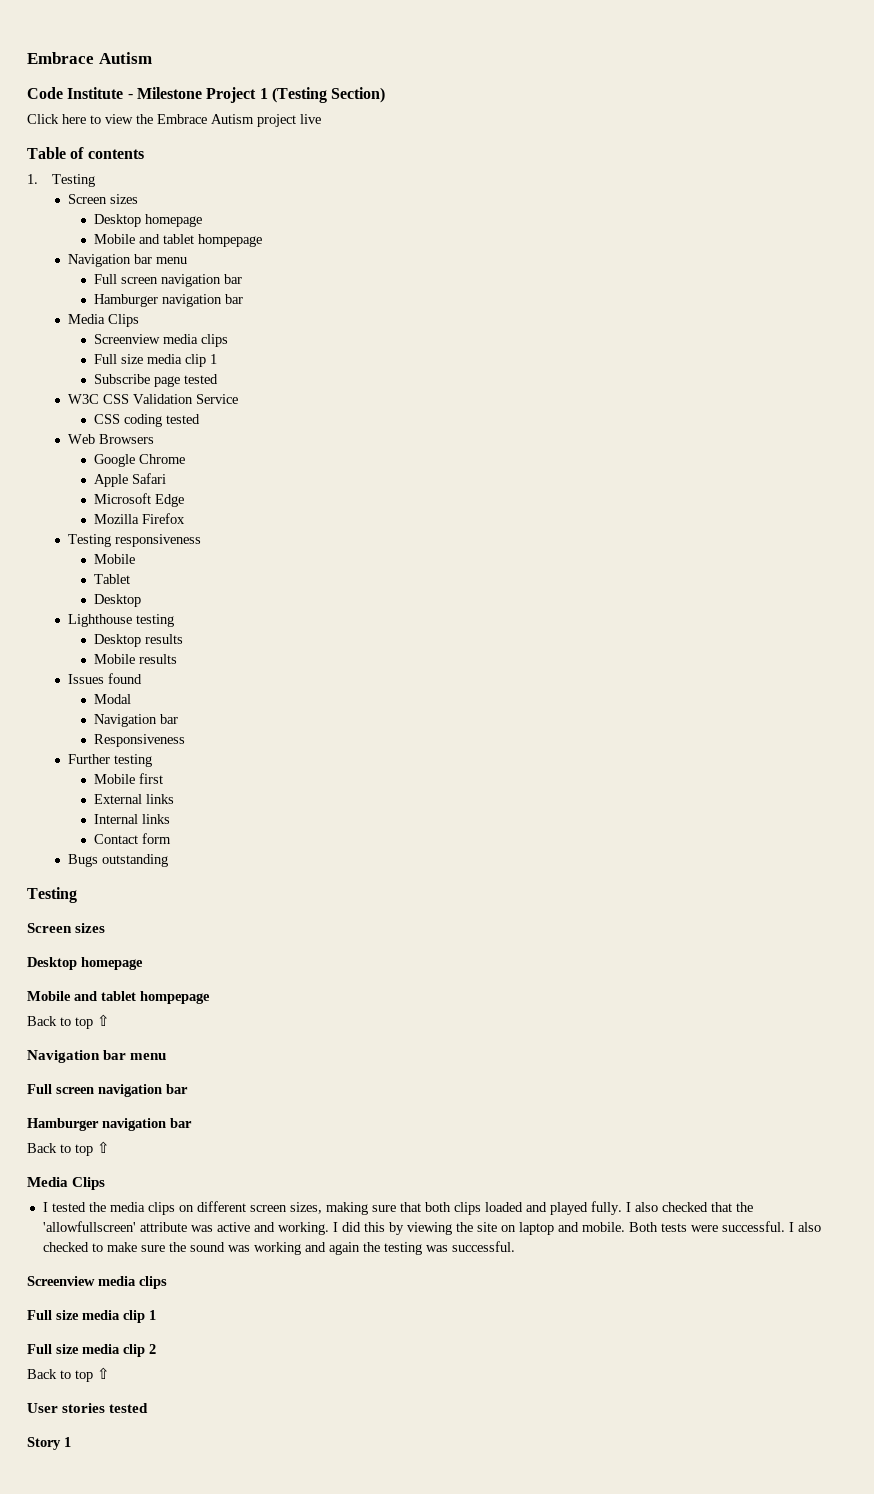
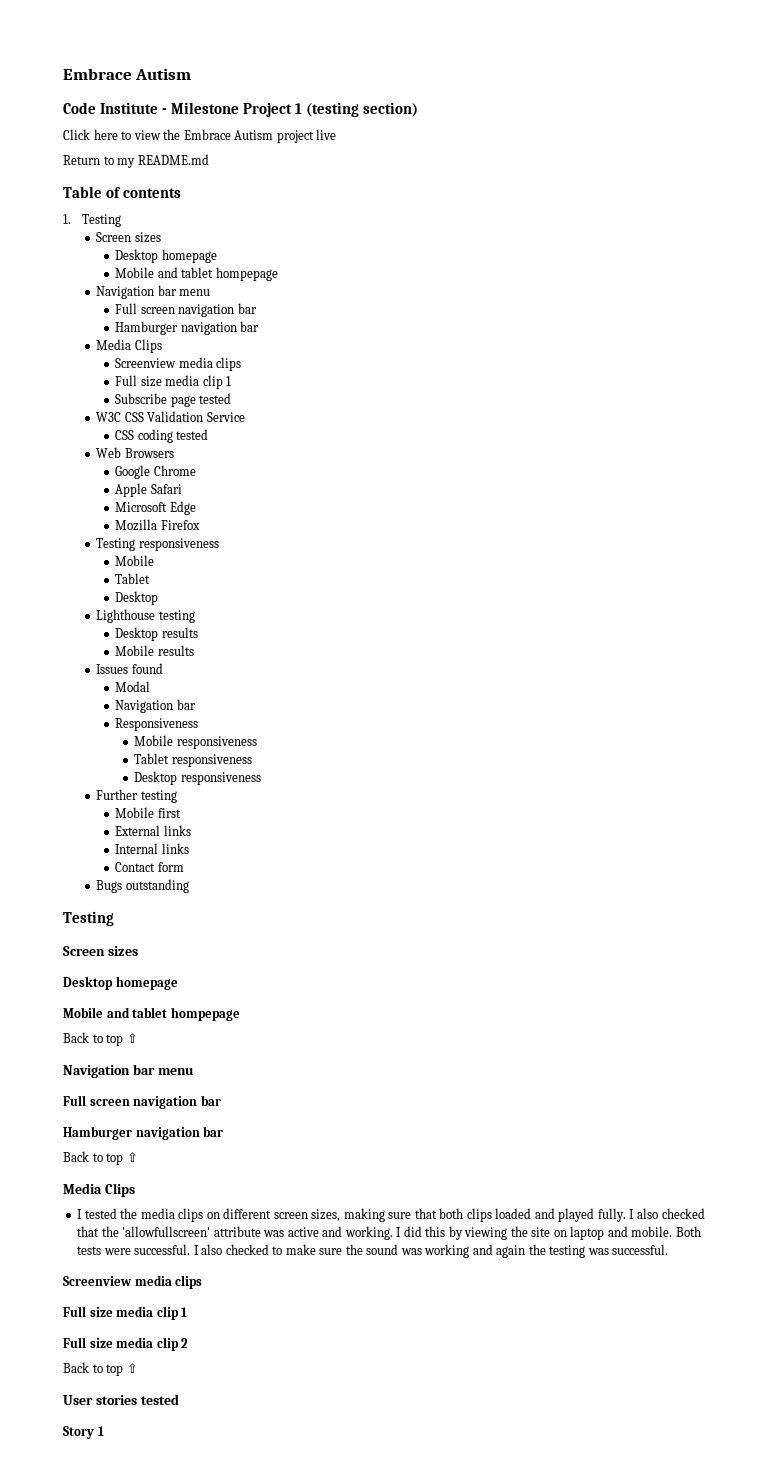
- Code Institute - Milestone Project 1 (Testing Section)
+ Code Institute - Milestone Project 1 (testing section)
+ Return to my README.md
+ Mobile responsiveness
+ Tablet responsiveness
+ Desktop responsiveness

